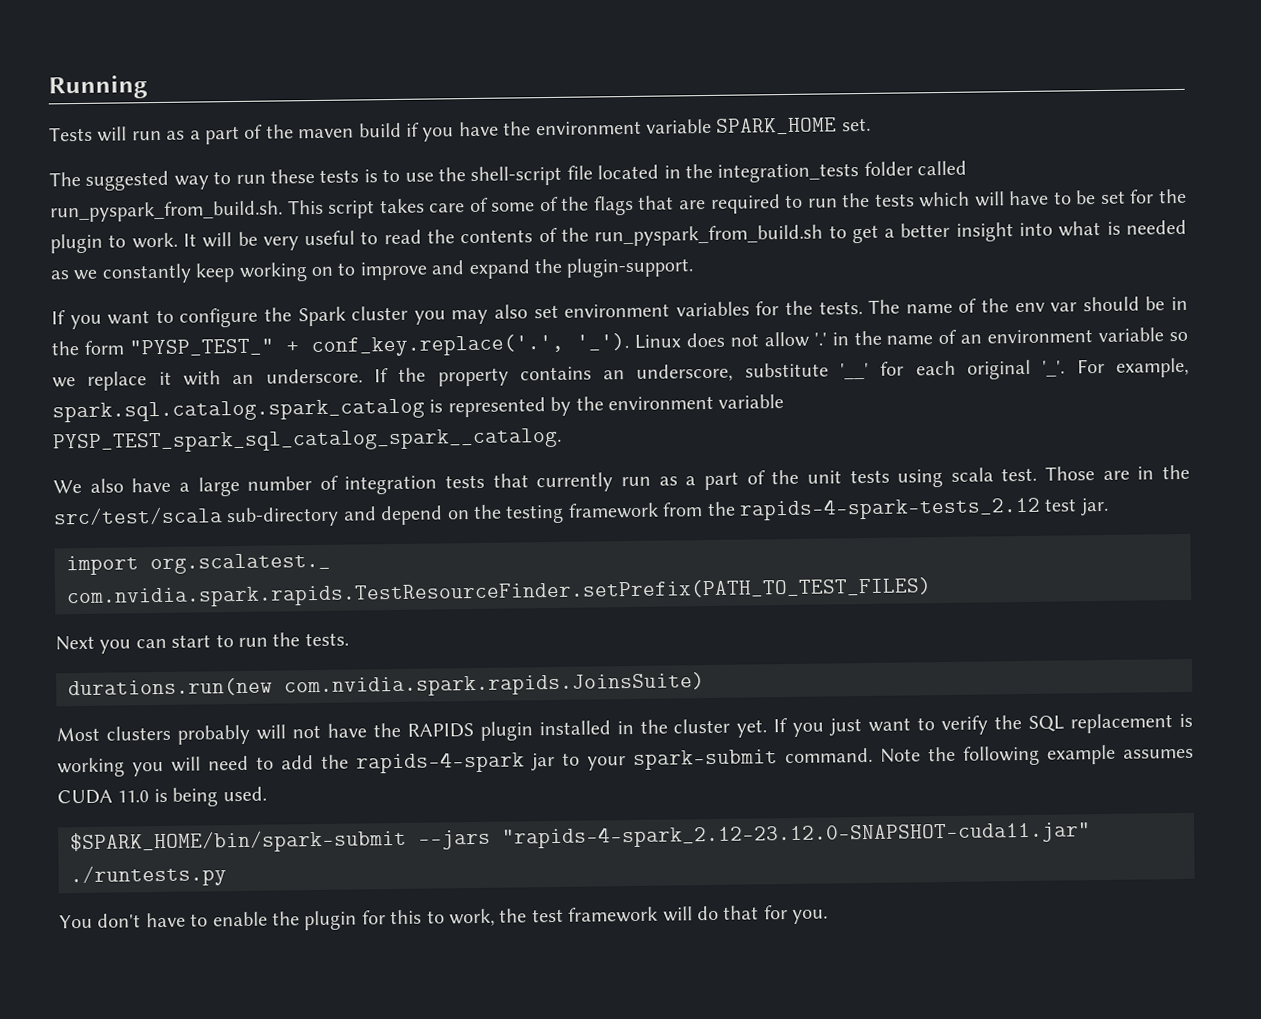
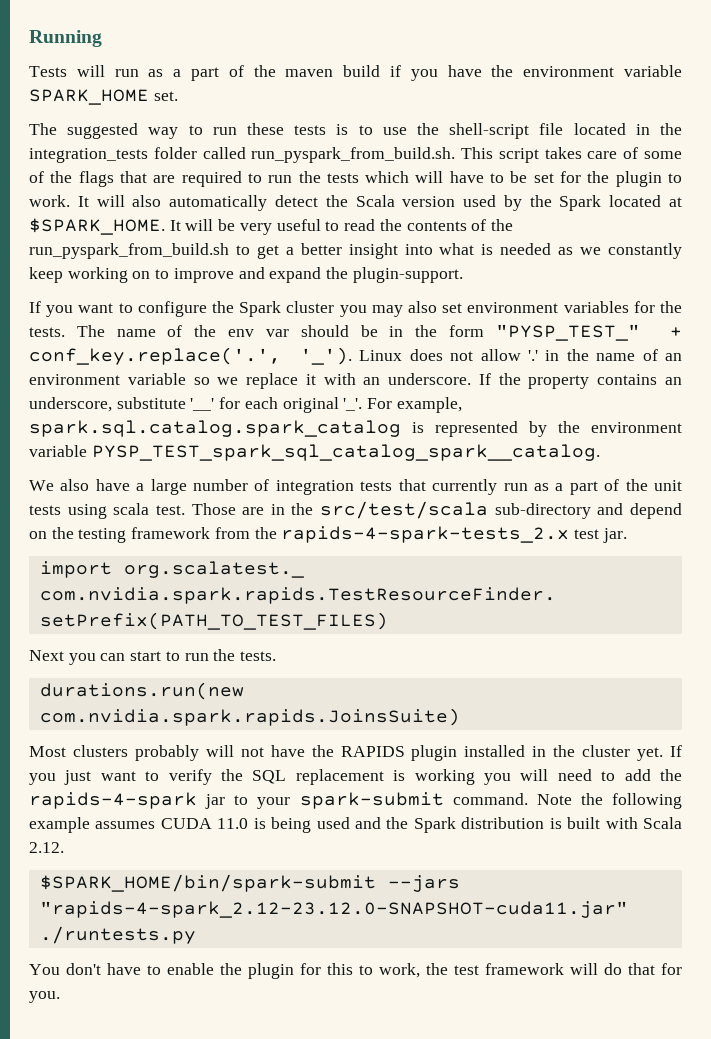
- It will be very useful to read the contents of the run_pyspark_from_build.sh to get a better insight into what is needed as we constantly keep working on to improve and expand the plugin-support.
+ It will also automatically detect the Scala version used by the Spark located at $SPARK_HOME. It will be very useful to read the contents of the run_pyspark_from_build.sh to get a better insight into what is needed as we constantly keep working on to improve and expand the plugin-support.
- Those are in the src/test/scala sub-directory and depend on the testing framework from the rapids-4-spark-tests_2.12 test jar.
+ Those are in the src/test/scala sub-directory and depend on the testing framework from the rapids-4-spark-tests_2.x test jar.
- Note the following example assumes CUDA 11.0 is being used.
+ Note the following example assumes CUDA 11.0 is being used and the Spark distribution is built with Scala 2.12.

